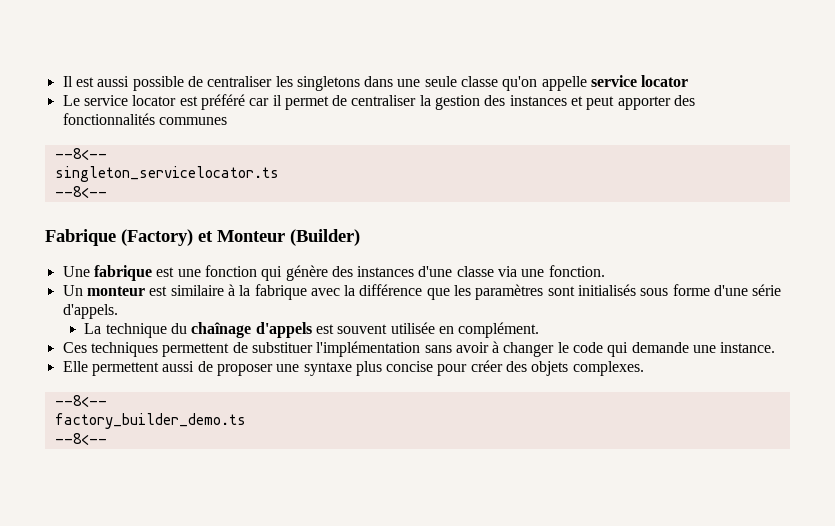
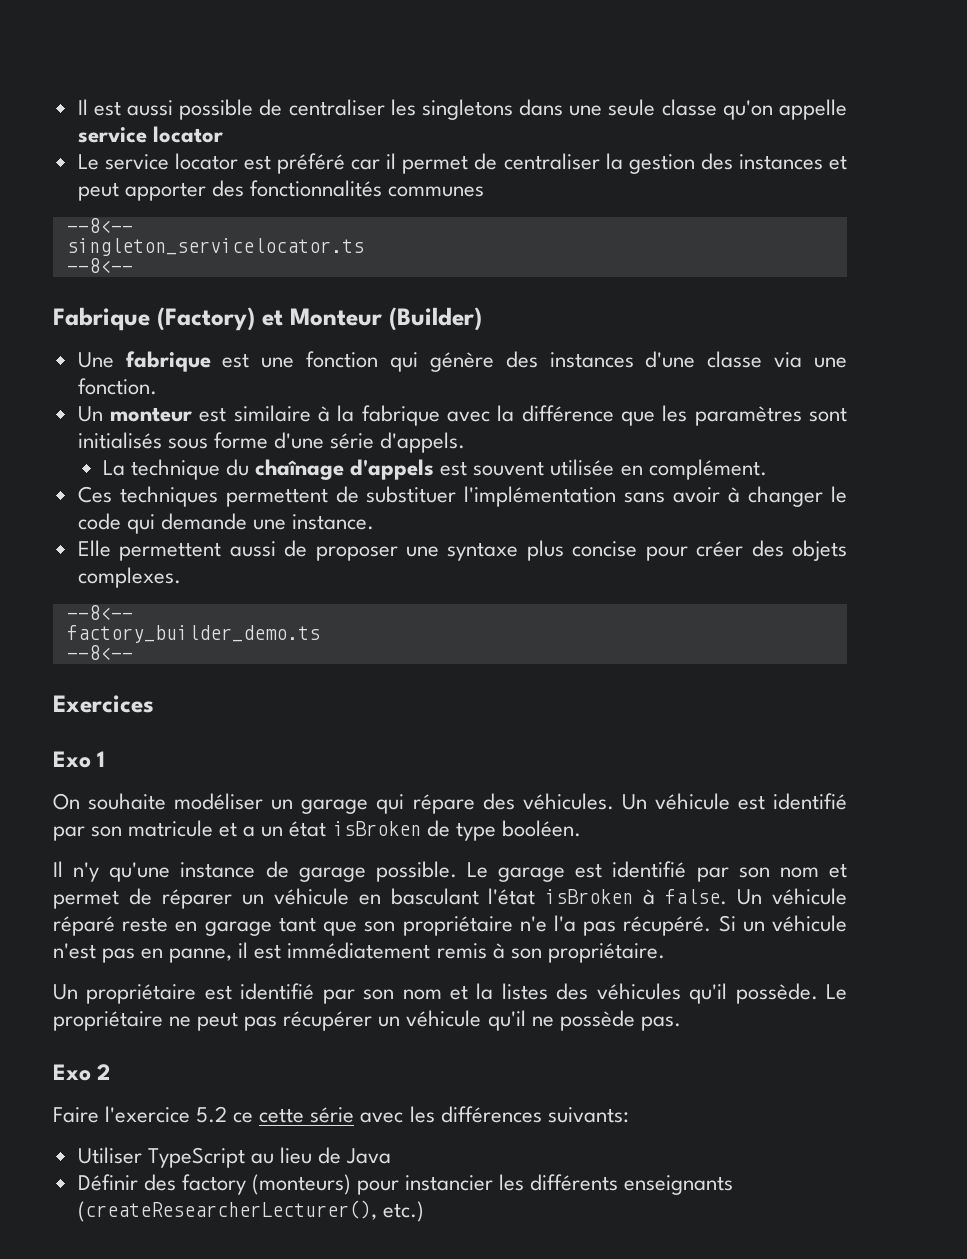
+ Exercices
+ Exo 1
+ On souhaite modéliser un garage qui répare des véhicules. Un véhicule est identifié par son matricule et a un état isBroken de type booléen.
+ Il n'y qu'une instance de garage possible. Le garage est identifié par son nom et permet de réparer un véhicule en basculant l'état isBroken à false. Un véhicule réparé reste en garage tant que son propriétaire n'e l'a pas récupéré. Si un véhicule n'est pas en panne, il est immédiatement remis à son propriétaire.
+ Un propriétaire est identifié par son nom et la listes des véhicules qu'il possède. Le propriétaire ne peut pas récupérer un véhicule qu'il ne possède pas.
+ Exo 2
+ Faire l'exercice 5.2 ce cette série avec les différences suivants:
+ Utiliser TypeScript au lieu de Java
+ Définir des factory (monteurs) pour instancier les différents enseignants (createResearcherLecturer(), etc.)

